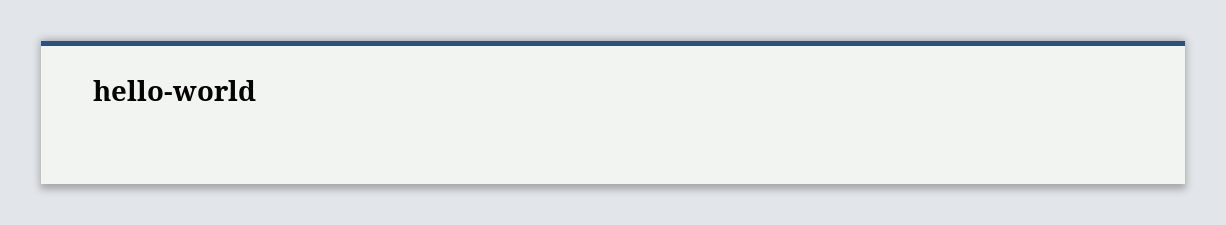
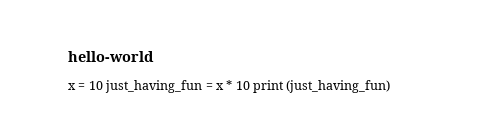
+ x = 10 just_having_fun = x * 10 print (just_having_fun)

